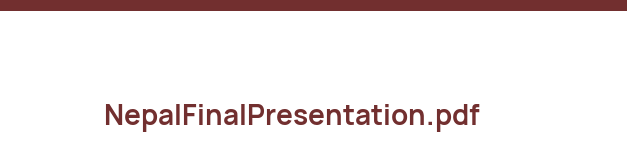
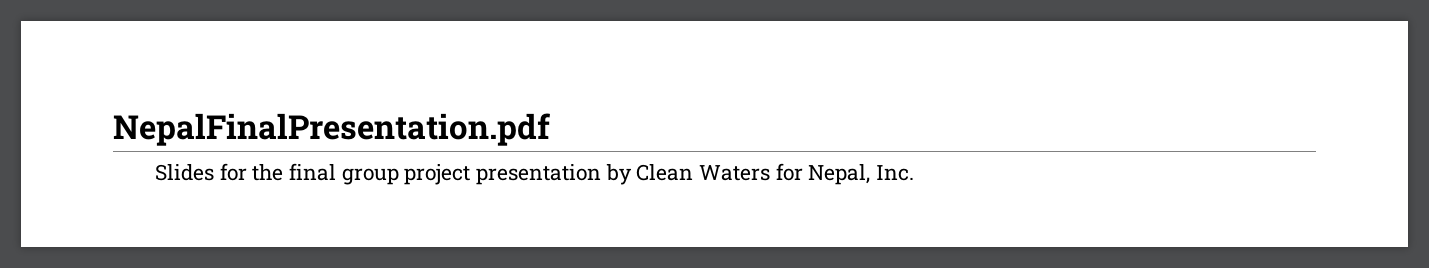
+ Slides for the final group project presentation by Clean Waters for Nepal, Inc.

